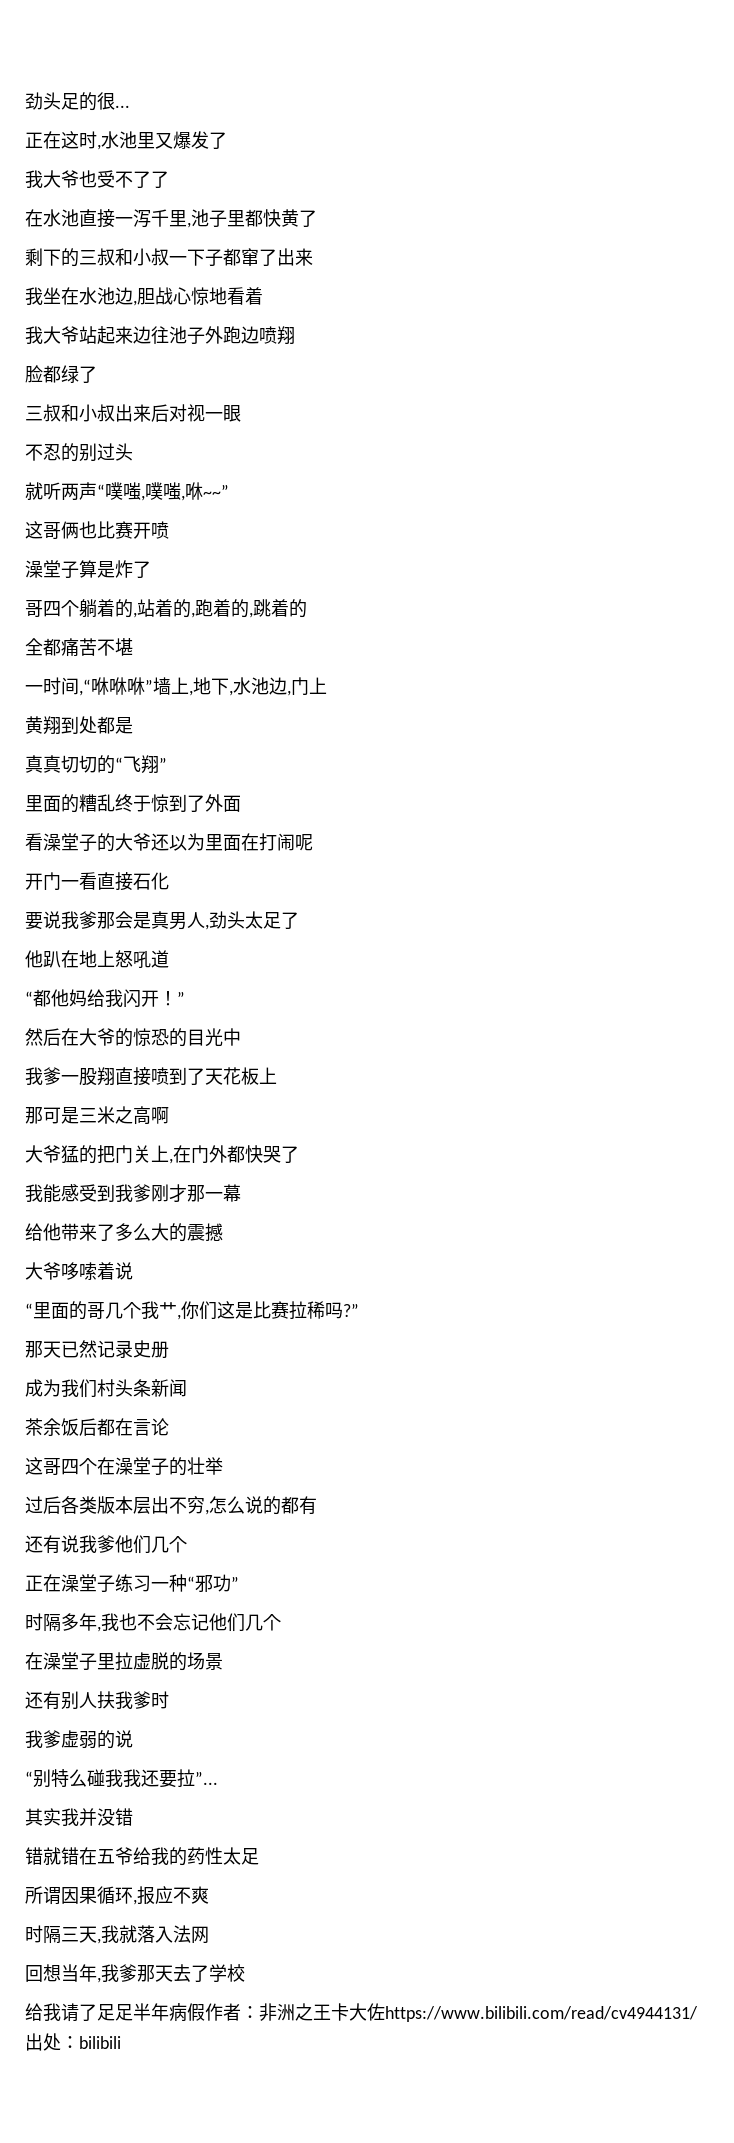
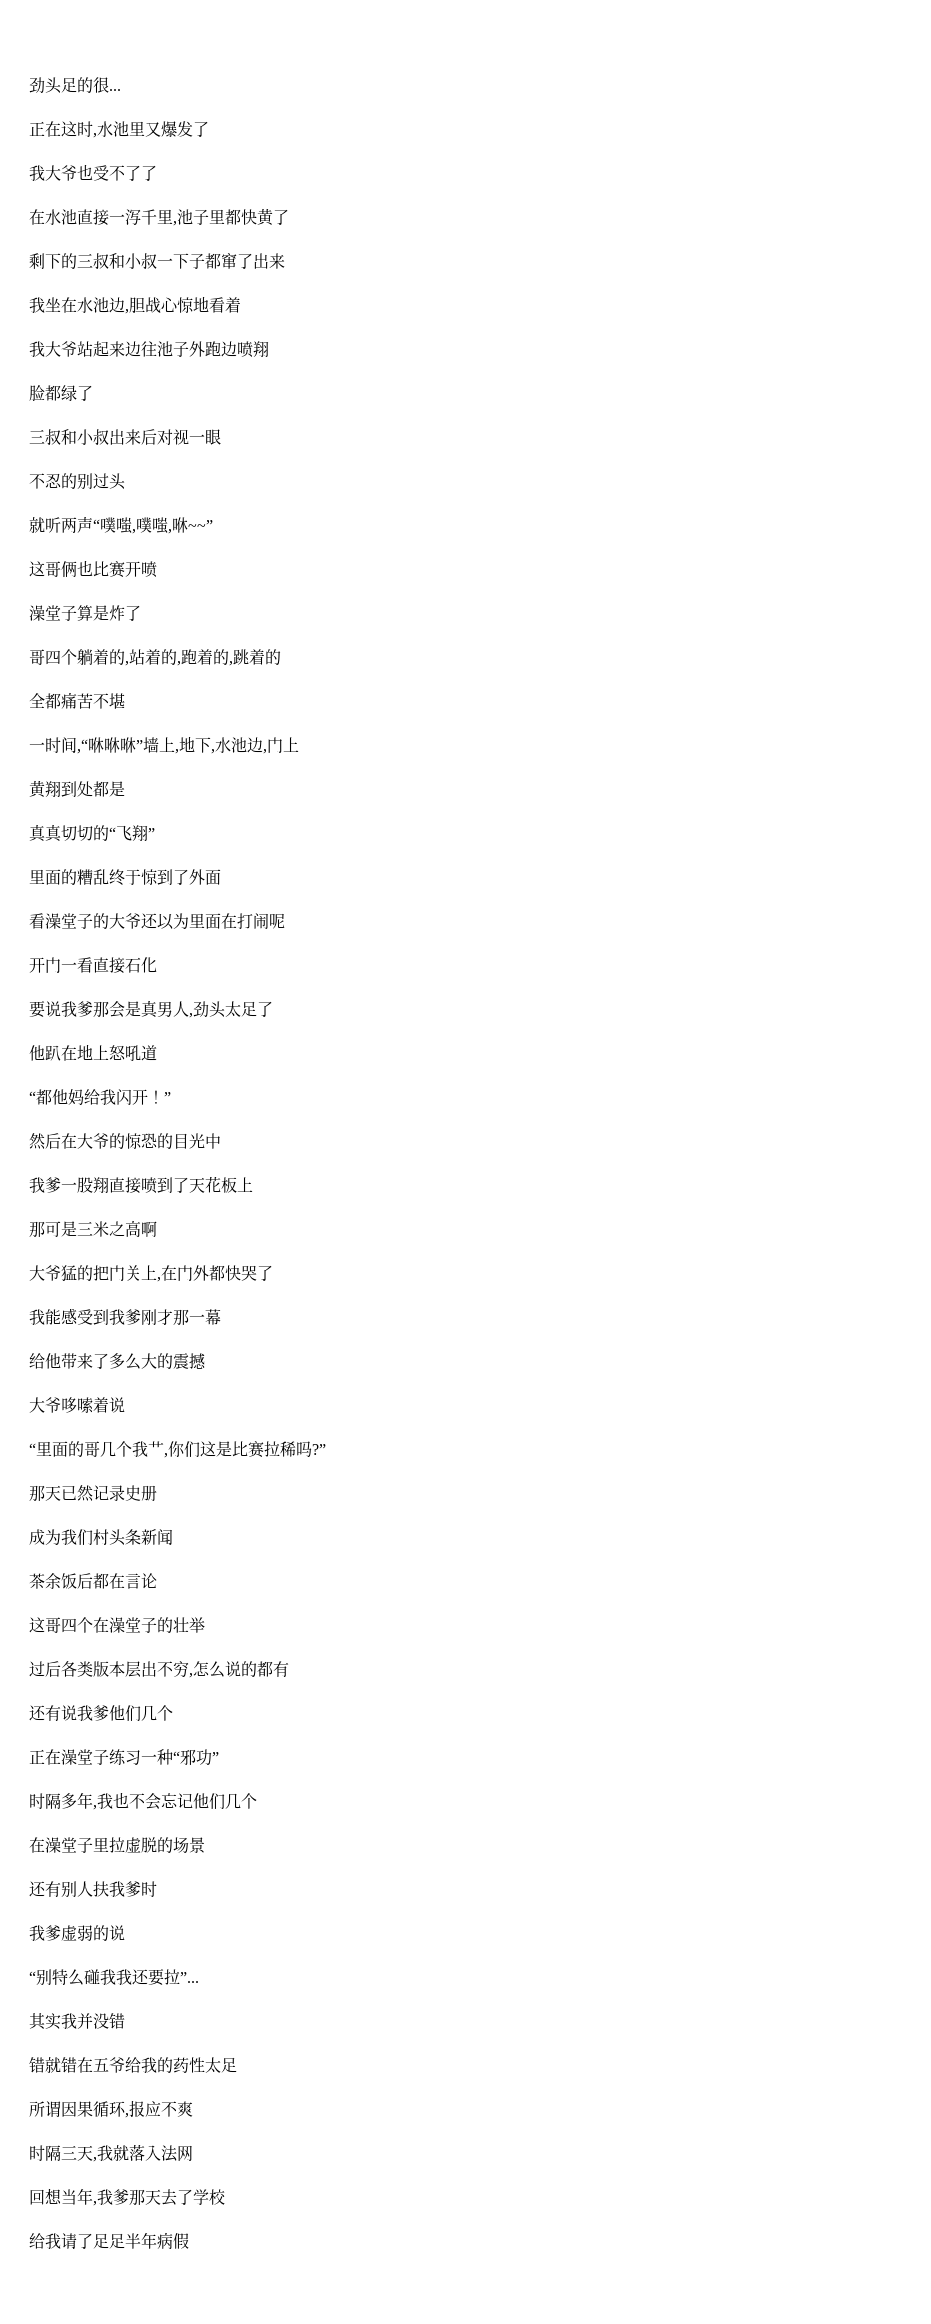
- 给我请了足足半年病假作者：非洲之王卡大佐https://www.bilibili.com/read/cv4944131/出处：bilibili
+ 给我请了足足半年病假

